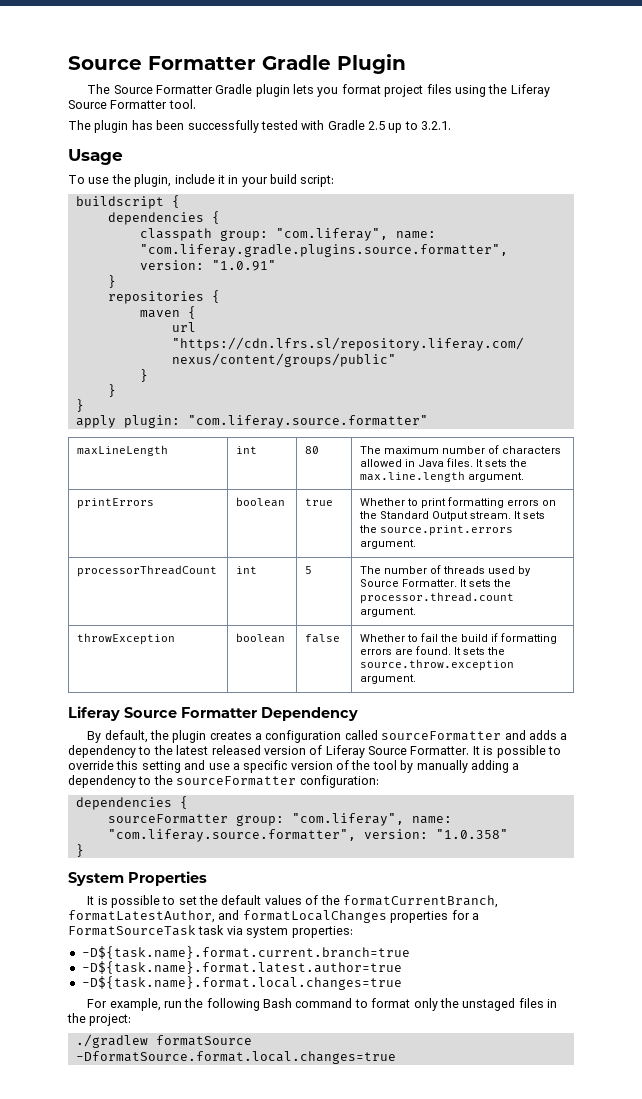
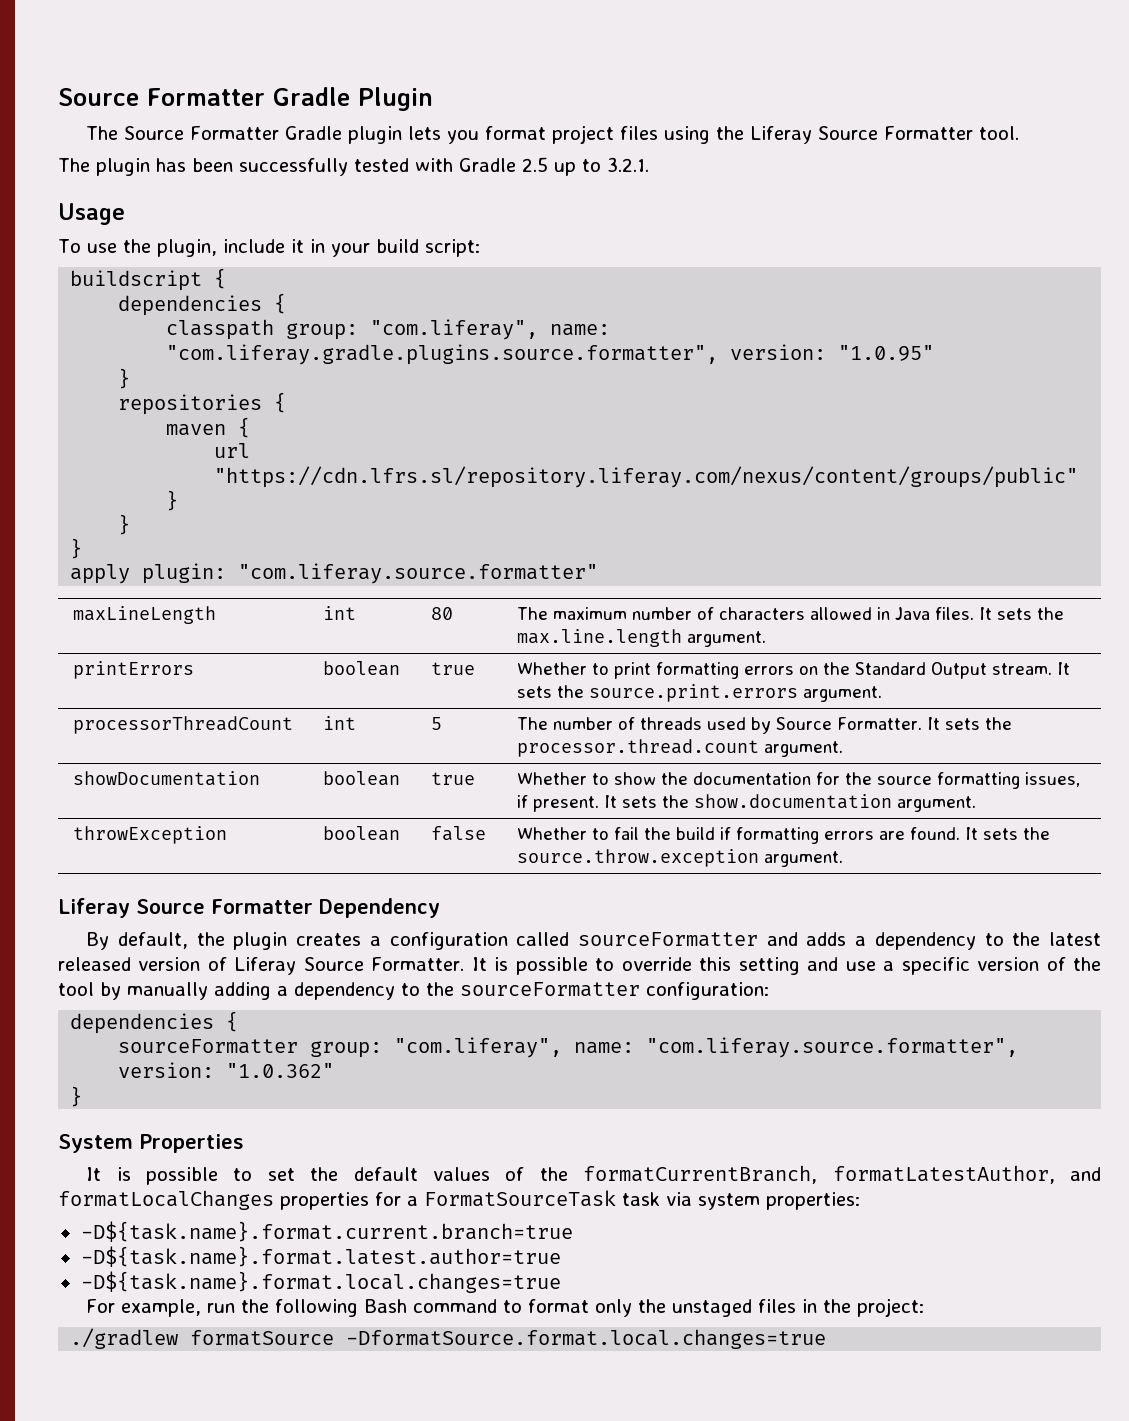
- classpath group: "com.liferay", name: "com.liferay.gradle.plugins.source.formatter", version: "1.0.91"
+ classpath group: "com.liferay", name: "com.liferay.gradle.plugins.source.formatter", version: "1.0.95"
+ showDocumentation | boolean | true | Whether to show the documentation for the source formatting issues, if present. It sets the show.documentation argument.
- sourceFormatter group: "com.liferay", name: "com.liferay.source.formatter", version: "1.0.358"
+ sourceFormatter group: "com.liferay", name: "com.liferay.source.formatter", version: "1.0.362"

